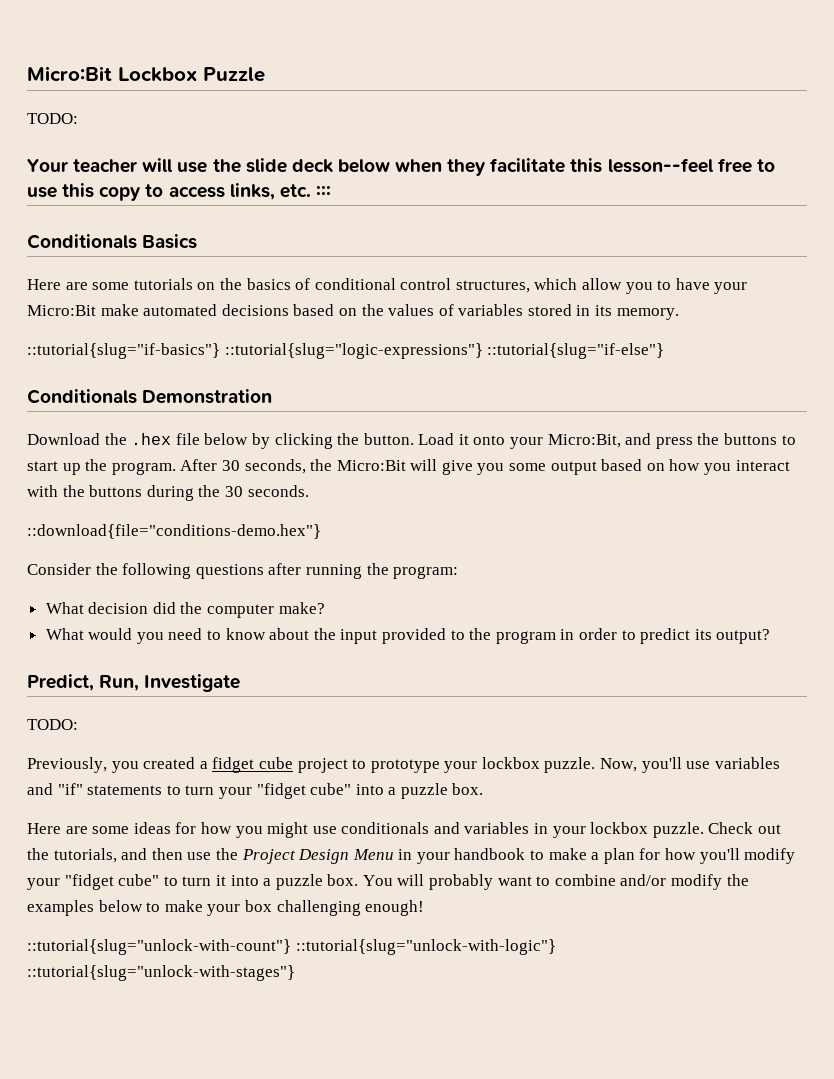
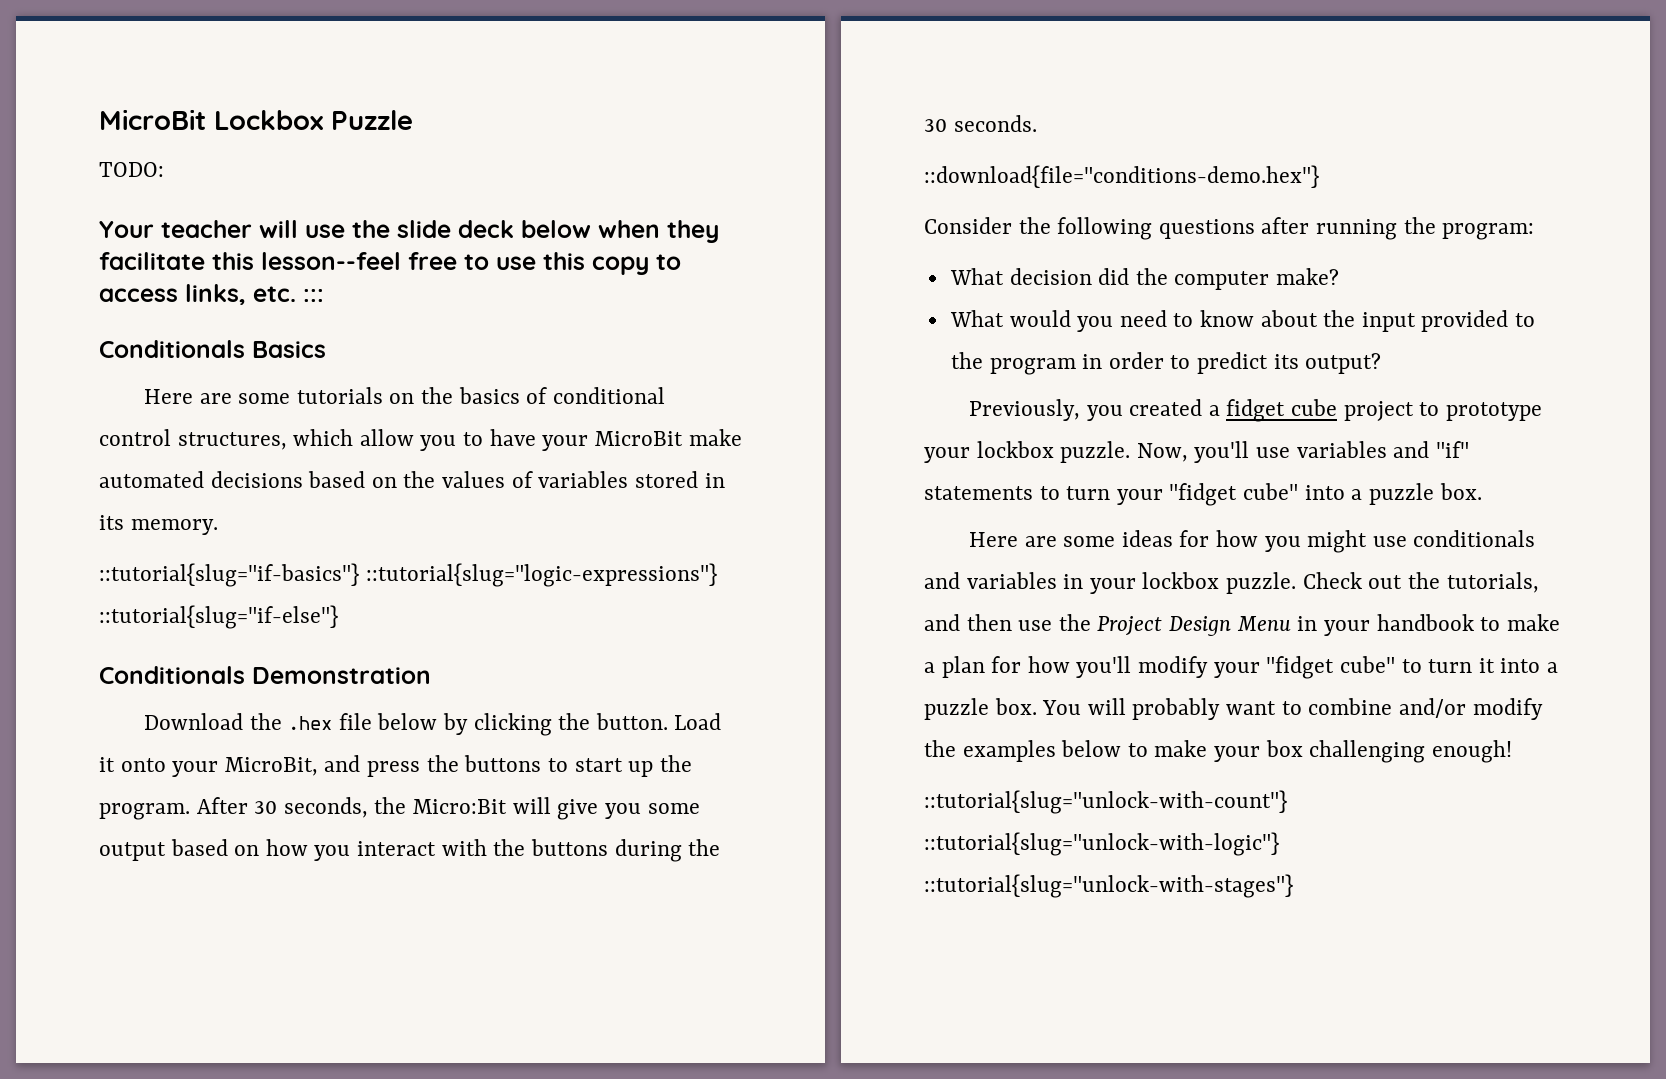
- Micro:Bit Lockbox Puzzle
+ MicroBit Lockbox Puzzle
- Here are some tutorials on the basics of conditional control structures, which allow you to have your Micro:Bit make automated decisions based on the values of variables stored in its memory.
+ Here are some tutorials on the basics of conditional control structures, which allow you to have your MicroBit make automated decisions based on the values of variables stored in its memory.
- Load it onto your Micro:Bit, and press the buttons to start up the program.
+ Load it onto your MicroBit, and press the buttons to start up the program.
- Predict, Run, Investigate
- TODO:

